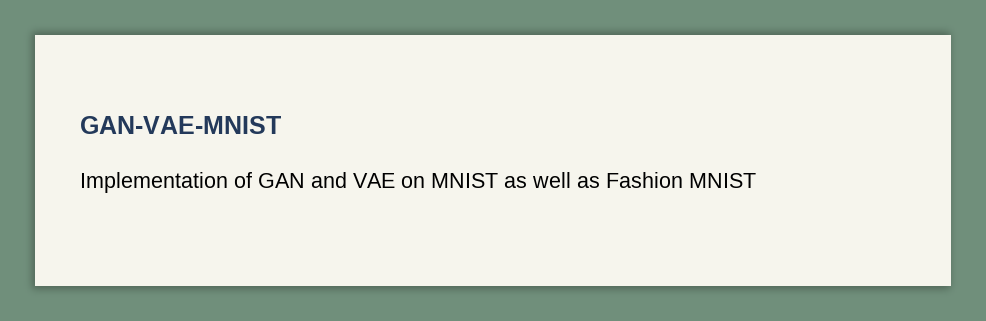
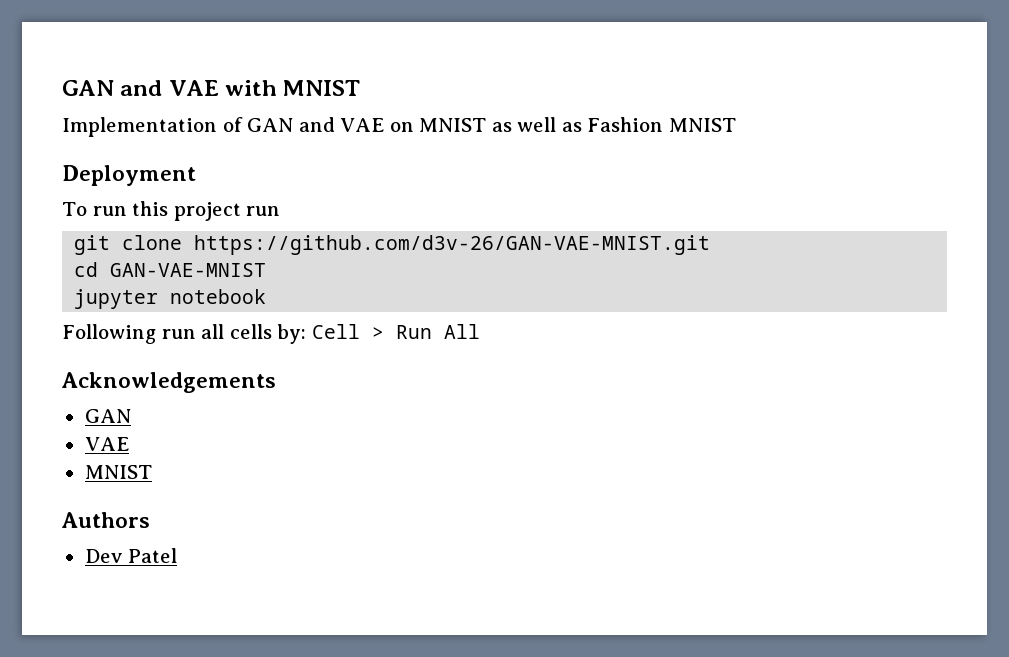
- GAN-VAE-MNIST
+ GAN and VAE with MNIST
+ Deployment
+ To run this project run
+ git clone https://github.com/d3v-26/GAN-VAE-MNIST.git
+ cd GAN-VAE-MNIST
+ jupyter notebook
+ Following run all cells by: Cell > Run All
+ Acknowledgements
+ GAN
+ VAE
+ MNIST
+ Authors
+ Dev Patel

